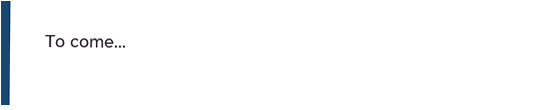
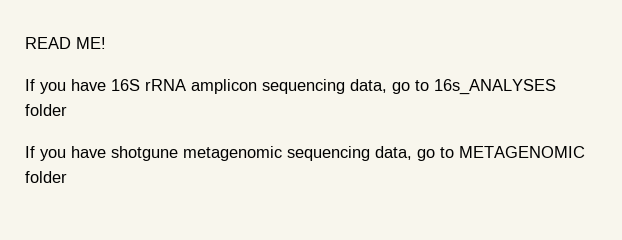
- To come...
+ READ ME!
+ If you have 16S rRNA amplicon sequencing data, go to 16s_ANALYSES folder
+ If you have shotgune metagenomic sequencing data, go to METAGENOMIC folder

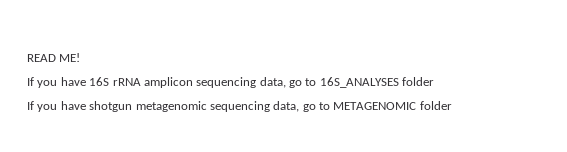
- If you have 16S rRNA amplicon sequencing data, go to 16s_ANALYSES folder
+ If you have 16S rRNA amplicon sequencing data, go to 16S_ANALYSES folder
- If you have shotgune metagenomic sequencing data, go to METAGENOMIC folder
+ If you have shotgun metagenomic sequencing data, go to METAGENOMIC folder

